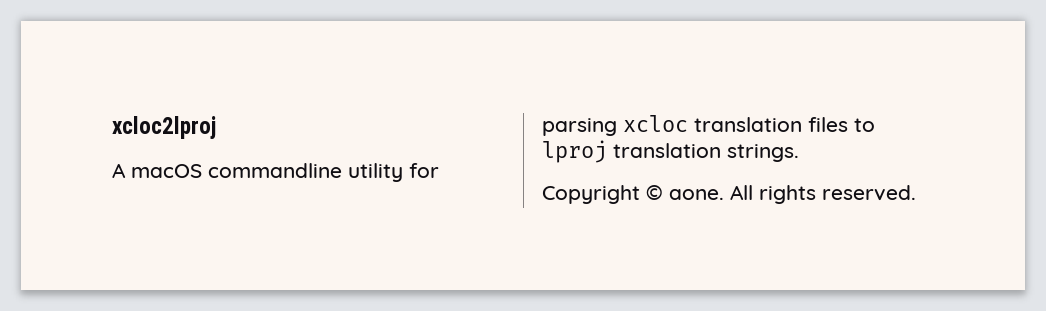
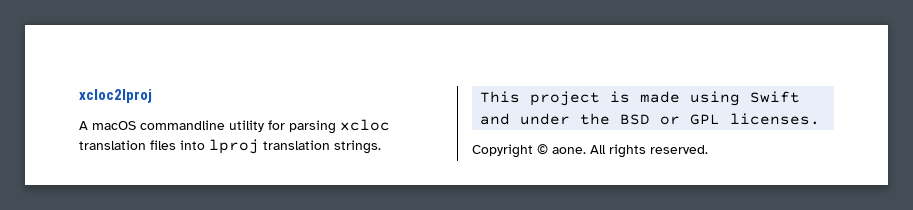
- A macOS commandline utility for parsing xcloc translation files to lproj translation strings.
+ A macOS commandline utility for parsing xcloc translation files into lproj translation strings.
+ This project is made using Swift and under the BSD or GPL licenses.

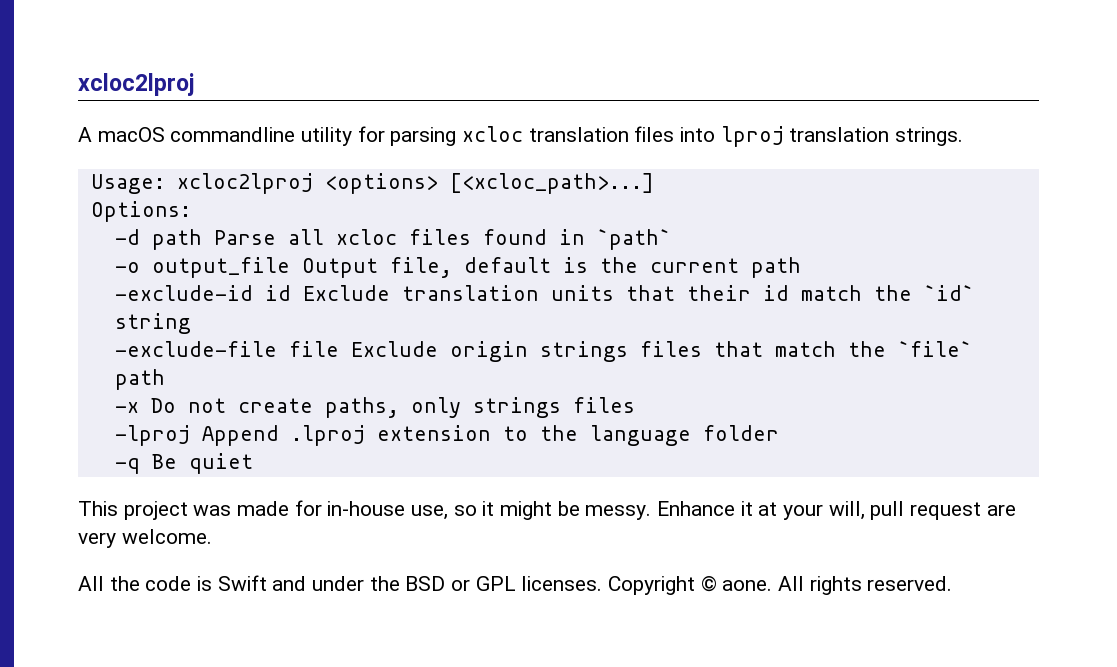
- This project is made using Swift and under the BSD or GPL licenses.
- Copyright © aone.
+ Usage: xcloc2lproj <options> [<xcloc_path>...]
+ Options:
+ -d path Parse all xcloc files found in `path`
+ -o output_file Output file, default is the current path
+ -exclude-id id Exclude translation units that their id match the `id` string
+ -exclude-file file Exclude origin strings files that match the `file` path
+ -x Do not create paths, only strings files
+ -lproj Append .lproj extension to the language folder
+ -q Be quiet
+ This project was made for in-house use, so it might be messy. Enhance it at your will, pull request are very welcome.
+ All the code is Swift and under the BSD or GPL licenses. Copyright © aone.

